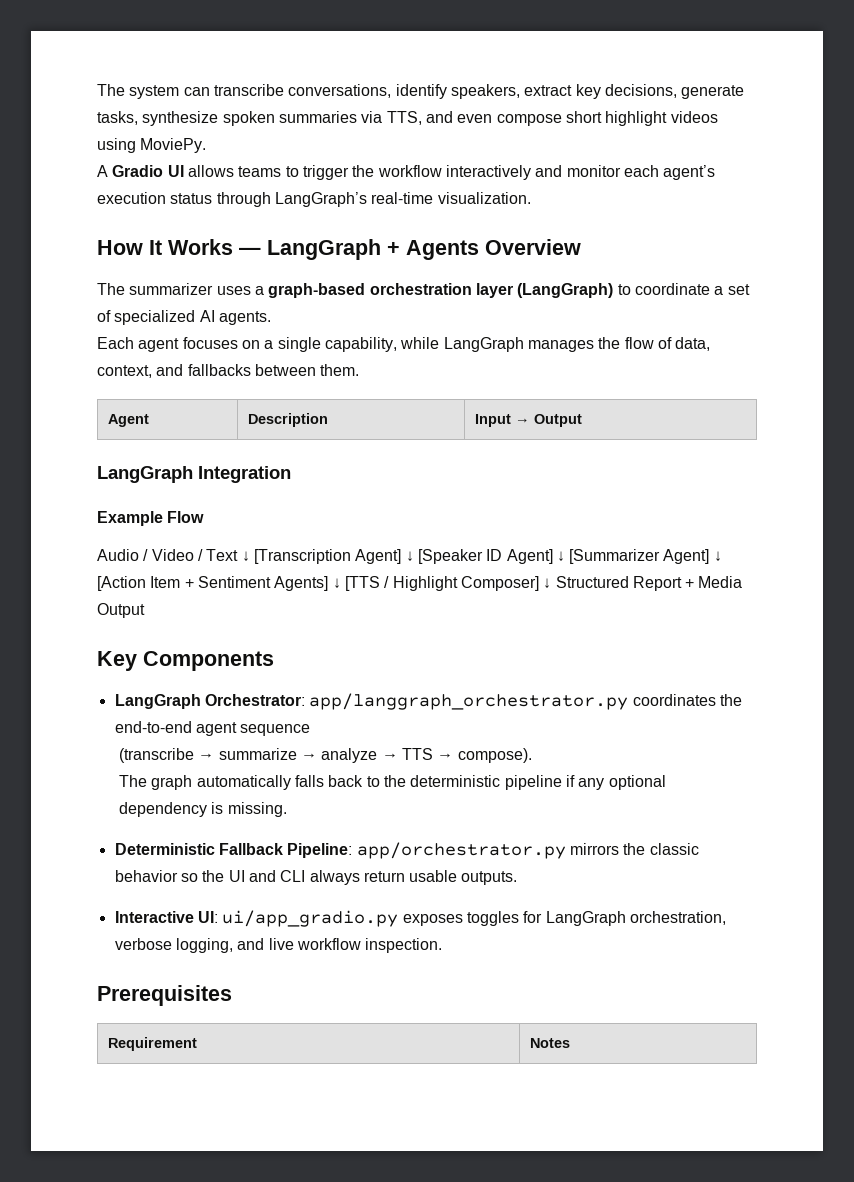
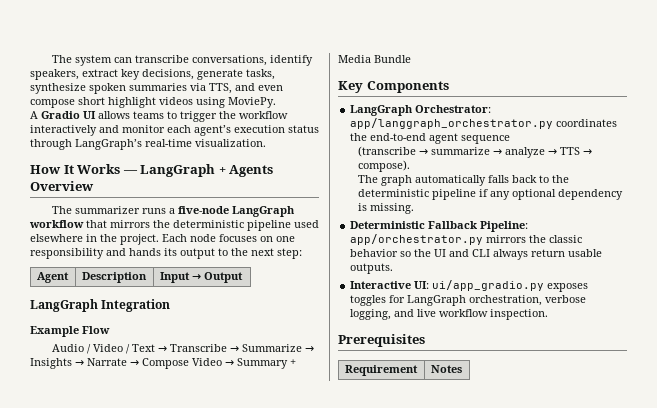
- The summarizer uses a graph-based orchestration layer (LangGraph) to coordinate a set of specialized AI agents.
- Each agent focuses on a single capability, while LangGraph manages the flow of data, context, and fallbacks between them.
+ The summarizer runs a five-node LangGraph workflow that mirrors the deterministic pipeline used elsewhere in the project. Each node focuses on one responsibility and hands its output to the next step:
- Audio / Video / Text ↓ [Transcription Agent] ↓ [Speaker ID Agent] ↓ [Summarizer Agent] ↓ [Action Item + Sentiment Agents] ↓ [TTS / Highlight Composer] ↓ Structured Report + Media Output
+ Audio / Video / Text → Transcribe → Summarize → Insights → Narrate → Compose Video → Summary + Media Bundle

